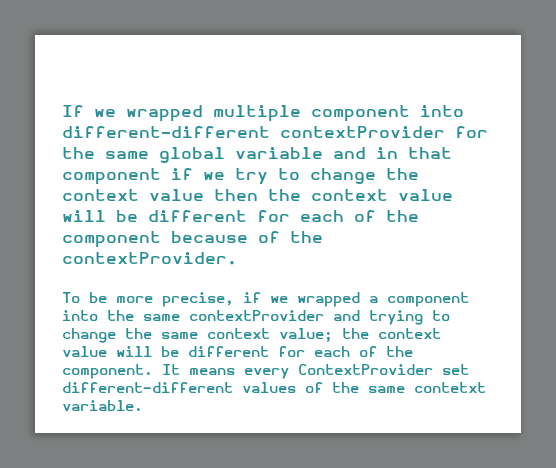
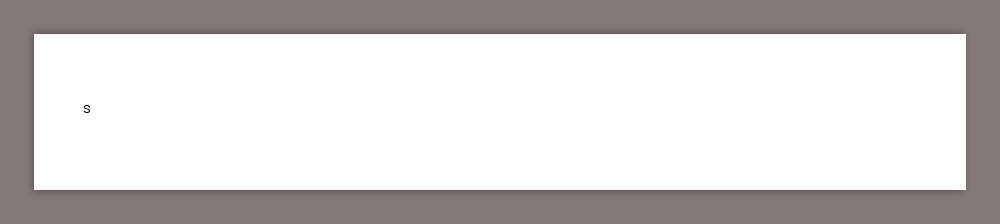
- If we wrapped multiple component into different-different contextProvider for the same global variable and in that component if we try to change the context value then the context value will be different for each of the component because of the contextProvider.
- To be more precise, if we wrapped a component into the same contextProvider and trying to change the same context value; the context value will be different for each of the component. It means every ContextProvider set different-different values of the same contetxt variable.
+ s

